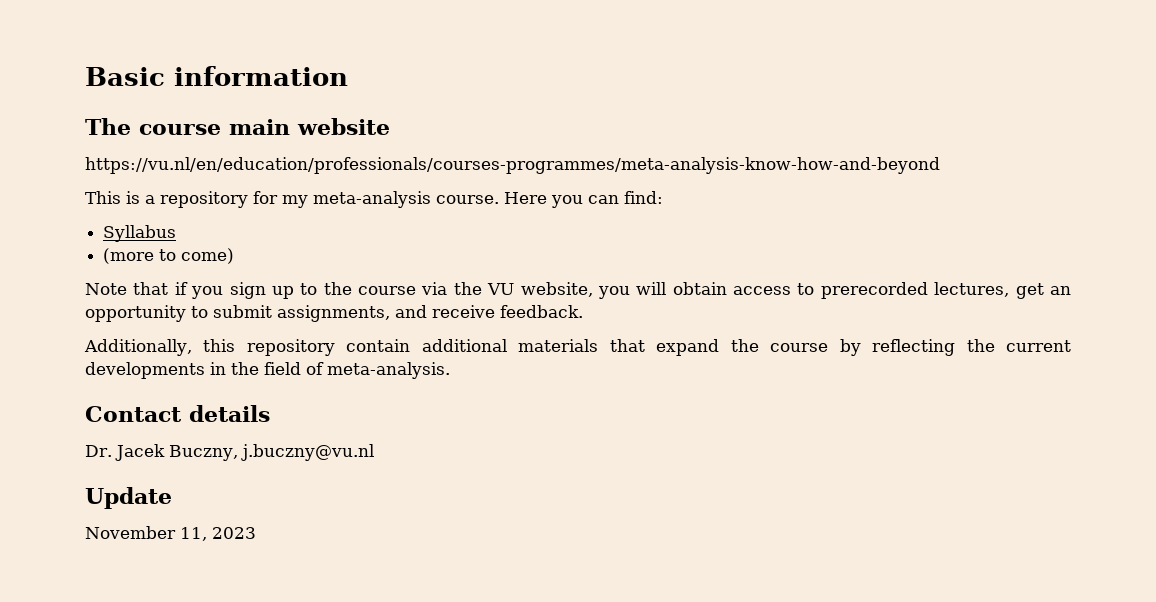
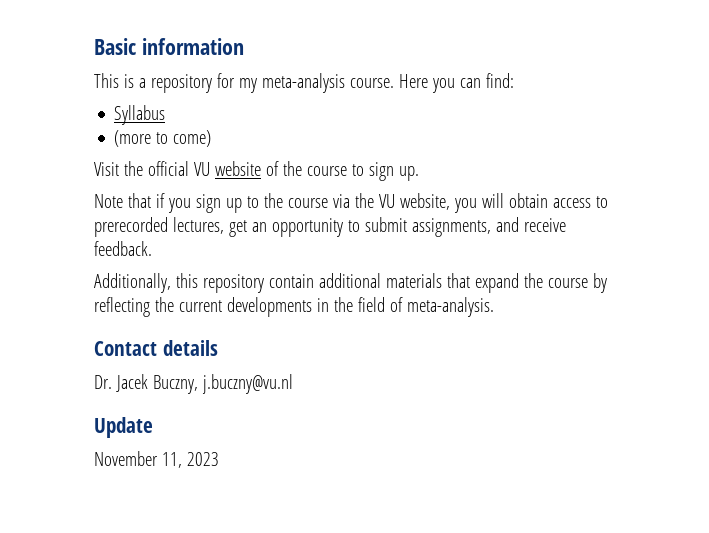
- The course main website
- https://vu.nl/en/education/professionals/courses-programmes/meta-analysis-know-how-and-beyond
+ Visit the official VU website of the course to sign up.

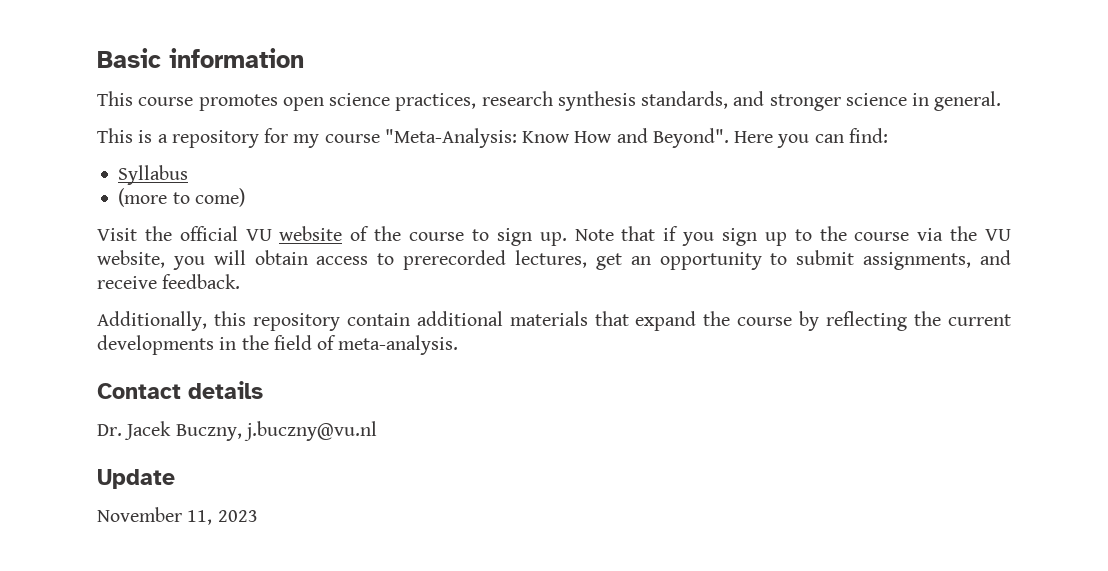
+ This course promotes open science practices, research synthesis standards, and stronger science in general.
- This is a repository for my meta-analysis course.
+ This is a repository for my course "Meta-Analysis: Know How and Beyond".
- Visit the official VU website of the course to sign up.
- Note that if you sign up to the course via the VU website, you will obtain access to prerecorded lectures, get an opportunity to submit assignments, and receive feedback.
+ Visit the official VU website of the course to sign up. Note that if you sign up to the course via the VU website, you will obtain access to prerecorded lectures, get an opportunity to submit assignments, and receive feedback.

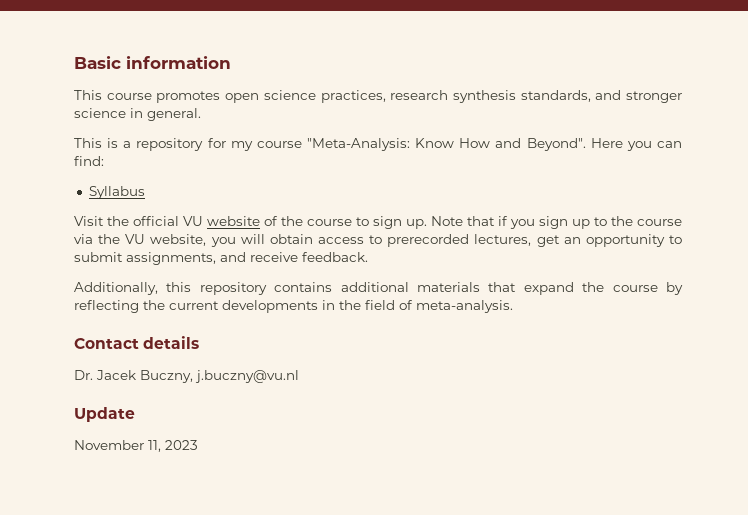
- (more to come)
- Additionally, this repository contain additional materials that expand the course by reflecting the current developments in the field of meta-analysis.
+ Additionally, this repository contains additional materials that expand the course by reflecting the current developments in the field of meta-analysis.

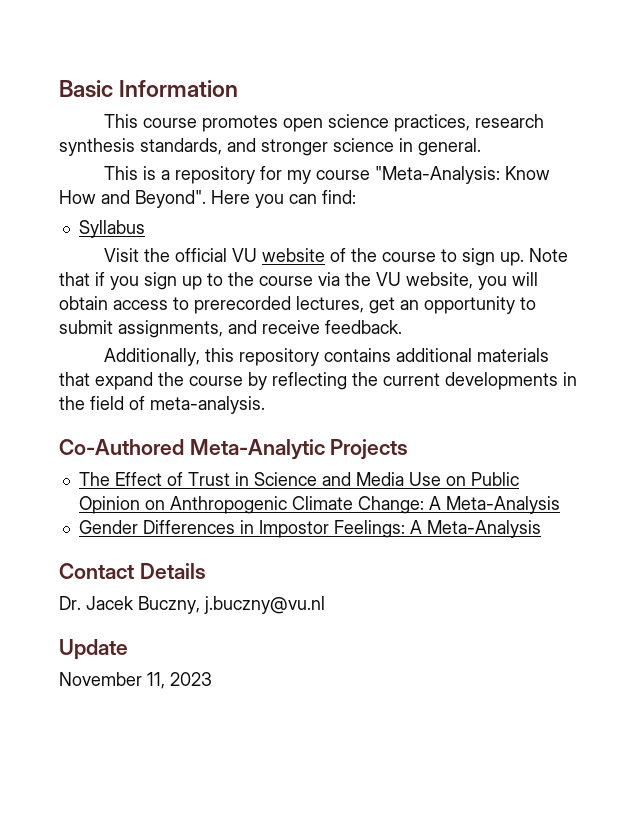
- Basic information
+ Basic Information
+ Co-Authored Meta-Analytic Projects
+ The Effect of Trust in Science and Media Use on Public Opinion on Anthropogenic Climate Change: A Meta-Analysis
+ Gender Differences in Impostor Feelings: A Meta-Analysis
- Contact details
+ Contact Details

